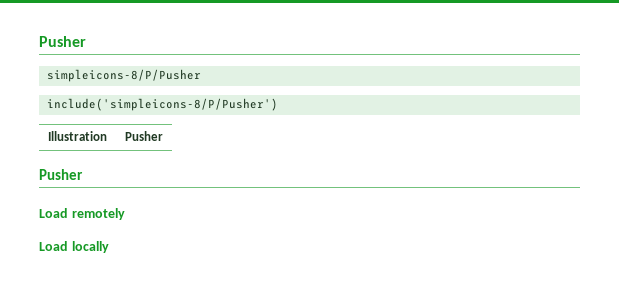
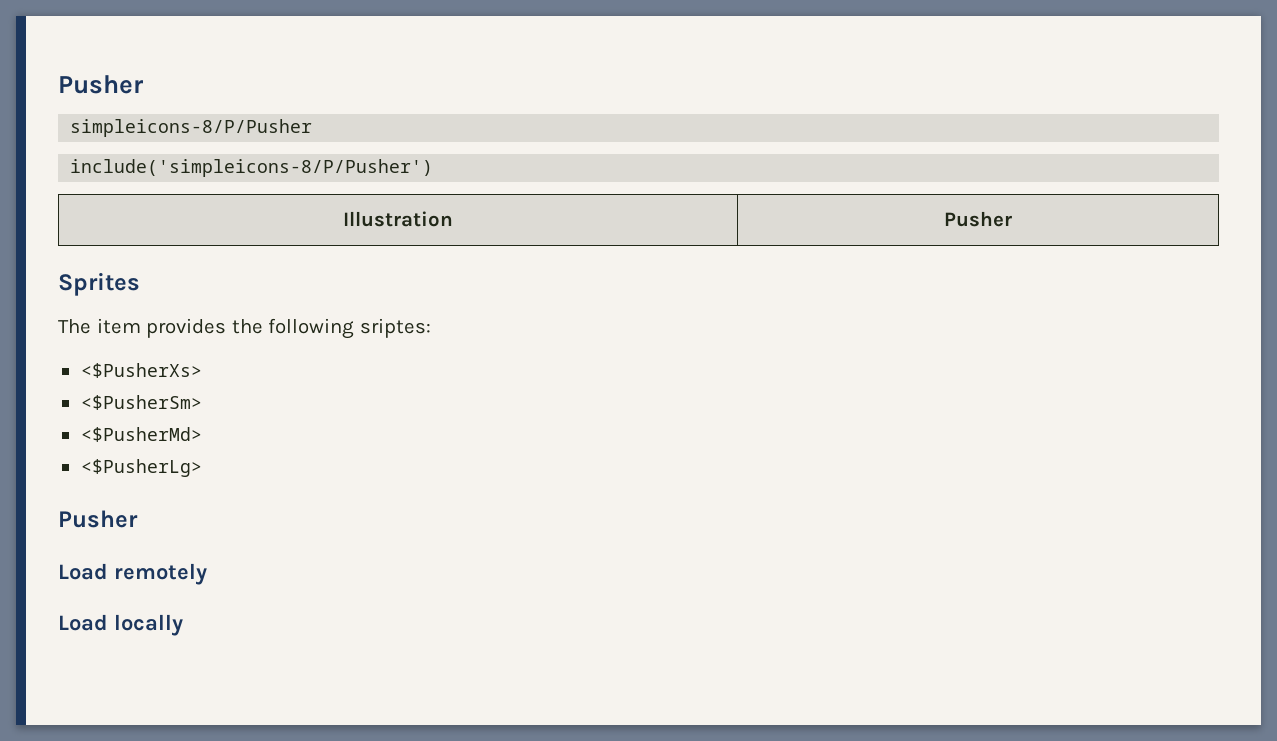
+ Sprites
+ The item provides the following sriptes:
+ <$PusherXs>
+ <$PusherSm>
+ <$PusherMd>
+ <$PusherLg>

